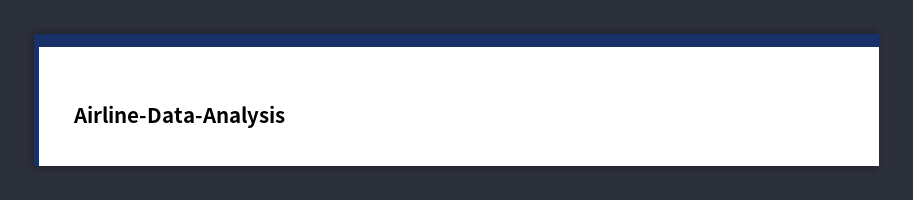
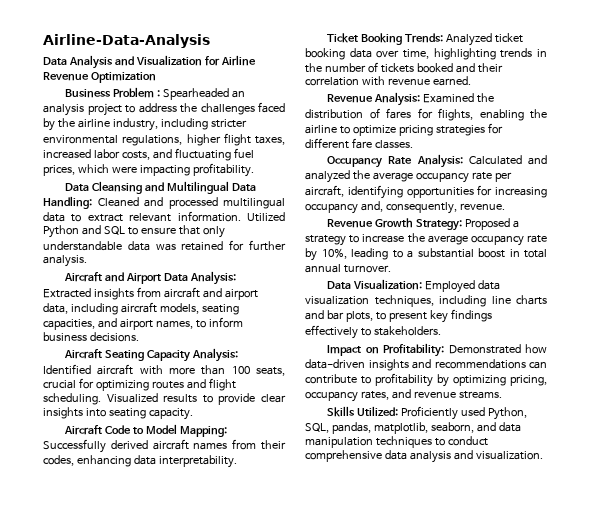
+ Data Analysis and Visualization for Airline Revenue Optimization
+ Business Problem : Spearheaded an analysis project to address the challenges faced by the airline industry, including stricter environmental regulations, higher flight taxes, increased labor costs, and fluctuating fuel prices, which were impacting profitability.
+ Data Cleansing and Multilingual Data Handling: Cleaned and processed multilingual data to extract relevant information. Utilized Python and SQL to ensure that only understandable data was retained for further analysis.
+ Aircraft and Airport Data Analysis: Extracted insights from aircraft and airport data, including aircraft models, seating capacities, and airport names, to inform business decisions.
+ Aircraft Seating Capacity Analysis: Identified aircraft with more than 100 seats, crucial for optimizing routes and flight scheduling. Visualized results to provide clear insights into seating capacity.
+ Aircraft Code to Model Mapping: Successfully derived aircraft names from their codes, enhancing data interpretability.
+ Ticket Booking Trends: Analyzed ticket booking data over time, highlighting trends in the number of tickets booked and their correlation with revenue earned.
+ Revenue Analysis: Examined the distribution of fares for flights, enabling the airline to optimize pricing strategies for different fare classes.
+ Occupancy Rate Analysis: Calculated and analyzed the average occupancy rate per aircraft, identifying opportunities for increasing occupancy and, consequently, revenue.
+ Revenue Growth Strategy: Proposed a strategy to increase the average occupancy rate by 10%, leading to a substantial boost in total annual turnover.
+ Data Visualization: Employed data visualization techniques, including line charts and bar plots, to present key findings effectively to stakeholders.
+ Impact on Profitability: Demonstrated how data-driven insights and recommendations can contribute to profitability by optimizing pricing, occupancy rates, and revenue streams.
+ Skills Utilized: Proficiently used Python, SQL, pandas, matplotlib, seaborn, and data manipulation techniques to conduct comprehensive data analysis and visualization.

